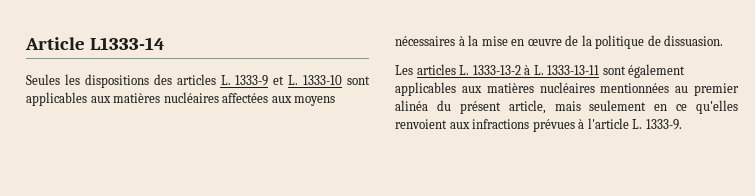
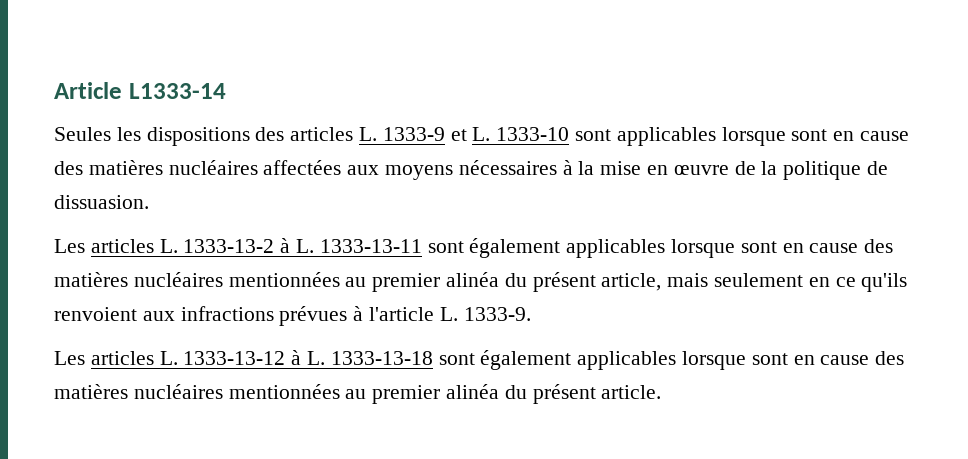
- Seules les dispositions des articles L. 1333-9 et L. 1333-10 sont applicables aux matières nucléaires affectées aux moyens nécessaires à la mise en œuvre de la politique de dissuasion.
+ Seules les dispositions des articles L. 1333-9 et L. 1333-10 sont applicables lorsque sont en cause des matières nucléaires affectées aux moyens nécessaires à la mise en œuvre de la politique de dissuasion.
- Les articles L. 1333-13-2 à L. 1333-13-11 sont également applicables aux matières nucléaires mentionnées au premier alinéa du présent article, mais seulement en ce qu'elles renvoient aux infractions prévues à l'article L. 1333-9.
+ Les articles L. 1333-13-2 à L. 1333-13-11 sont également applicables lorsque sont en cause des matières nucléaires mentionnées au premier alinéa du présent article, mais seulement en ce qu'ils renvoient aux infractions prévues à l'article L. 1333-9.
+ Les articles L. 1333-13-12 à L. 1333-13-18 sont également applicables lorsque sont en cause des matières nucléaires mentionnées au premier alinéa du présent article.

